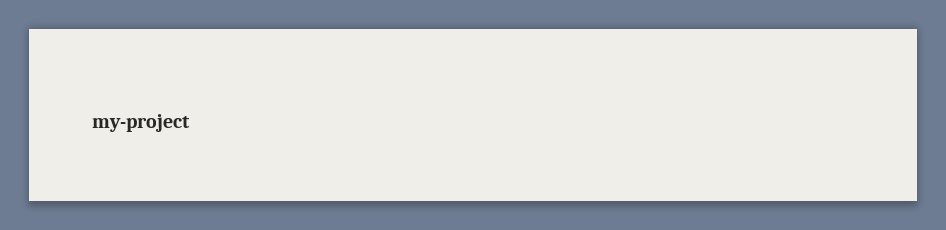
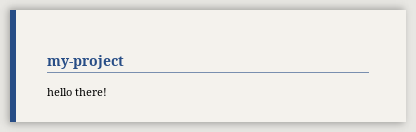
+ hello there!

